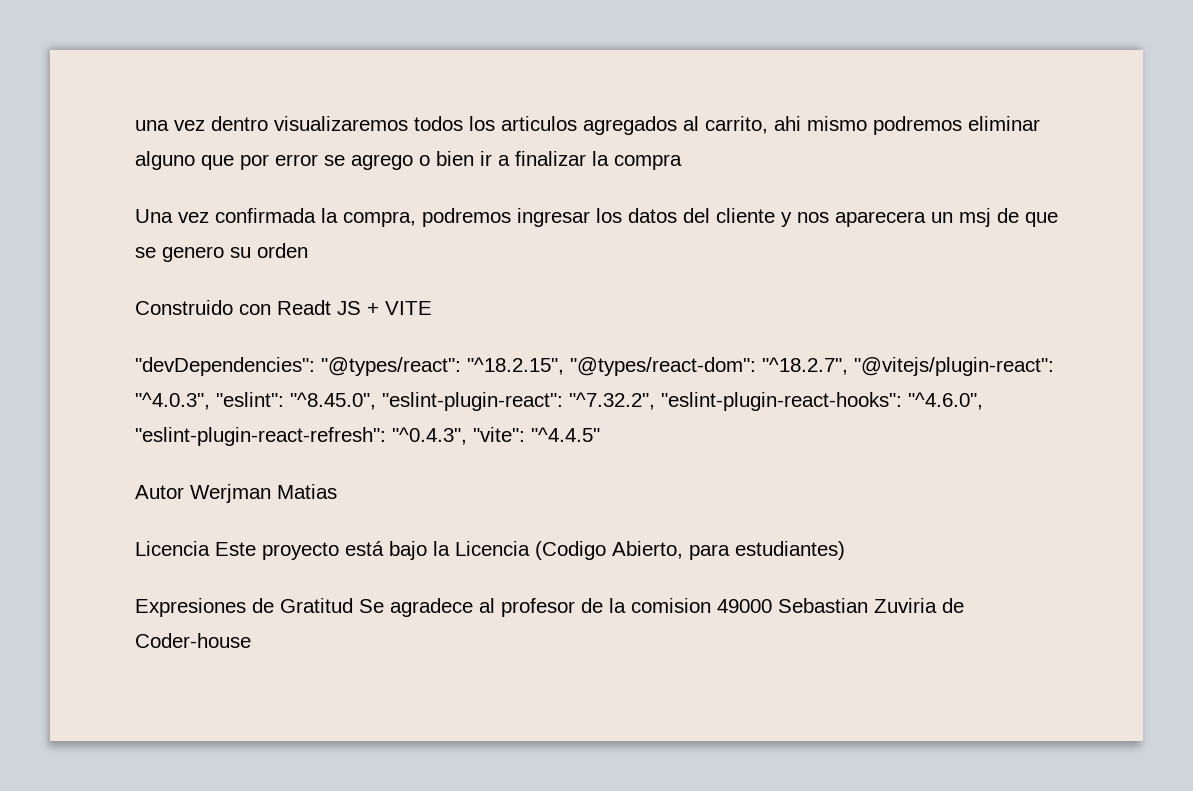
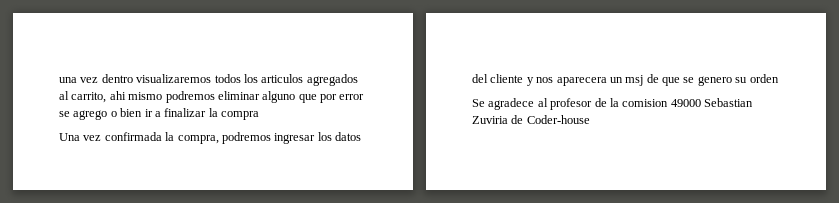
- Construido con Readt JS + VITE
- "devDependencies": "@types/react": "^18.2.15", "@types/react-dom": "^18.2.7", "@vitejs/plugin-react": "^4.0.3", "eslint": "^8.45.0", "eslint-plugin-react": "^7.32.2", "eslint-plugin-react-hooks": "^4.6.0", "eslint-plugin-react-refresh": "^0.4.3", "vite": "^4.4.5"
- Autor Werjman Matias
- Licencia Este proyecto está bajo la Licencia (Codigo Abierto, para estudiantes)
- Expresiones de Gratitud Se agradece al profesor de la comision 49000 Sebastian Zuviria de Coder-house
+ Se agradece al profesor de la comision 49000 Sebastian Zuviria de Coder-house

